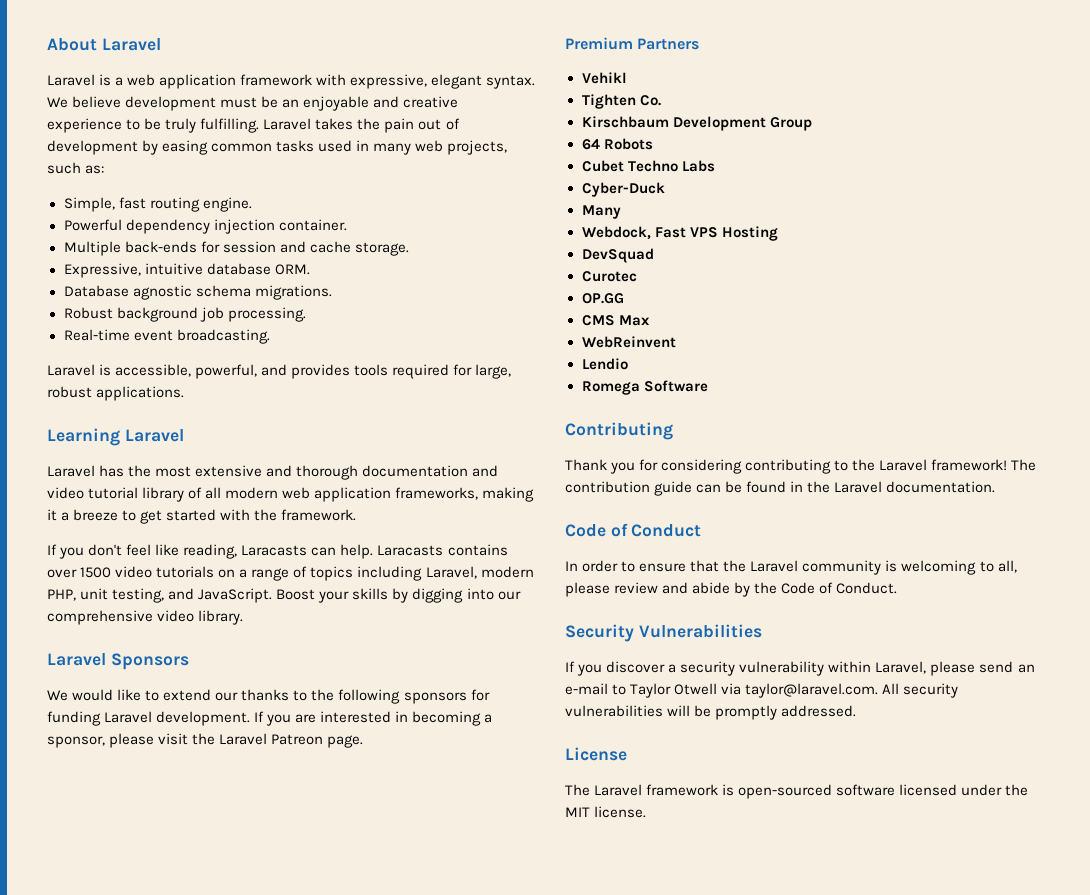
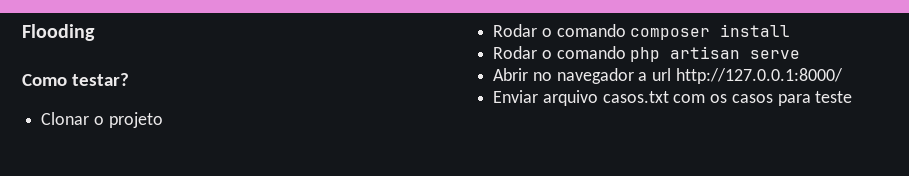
- About Laravel
- Laravel is a web application framework with expressive, elegant syntax. We believe development must be an enjoyable and creative experience to be truly fulfilling. Laravel takes the pain out of development by easing common tasks used in many web projects, such as:
- Simple, fast routing engine.
- Powerful dependency injection container.
- Multiple back-ends for session and cache storage.
- Expressive, intuitive database ORM.
- Database agnostic schema migrations.
- Robust background job processing.
- Real-time event broadcasting.
- Laravel is accessible, powerful, and provides tools required for large, robust applications.
- Learning Laravel
- Laravel has the most extensive and thorough documentation and video tutorial library of all modern web application frameworks, making it a breeze to get started with the framework.
- If you don't feel like reading, Laracasts can help. Laracasts contains over 1500 video tutorials on a range of topics including Laravel, modern PHP, unit testing, and JavaScript. Boost your skills by digging into our comprehensive video library.
- Laravel Sponsors
- We would like to extend our thanks to the following sponsors for funding Laravel development. If you are interested in becoming a sponsor, please visit the Laravel Patreon page.
- Premium Partners
- Vehikl
- Tighten Co.
- Kirschbaum Development Group
- 64 Robots
- Cubet Techno Labs
- Cyber-Duck
- Many
- Webdock, Fast VPS Hosting
- DevSquad
- Curotec
- OP.GG
- CMS Max
- WebReinvent
- Lendio
- Romega Software
- Contributing
- Thank you for considering contributing to the Laravel framework! The contribution guide can be found in the Laravel documentation.
- Code of Conduct
- In order to ensure that the Laravel community is welcoming to all, please review and abide by the Code of Conduct.
- Security Vulnerabilities
- If you discover a security vulnerability within Laravel, please send an e-mail to Taylor Otwell via taylor@laravel.com. All security vulnerabilities will be promptly addressed.
- License
- The Laravel framework is open-sourced software licensed under the MIT license.
+ Flooding
+ Como testar?
+ Clonar o projeto
+ Rodar o comando composer install
+ Rodar o comando php artisan serve
+ Abrir no navegador a url http://127.0.0.1:8000/
+ Enviar arquivo casos.txt com os casos para teste

